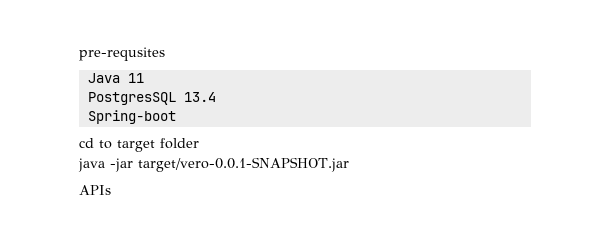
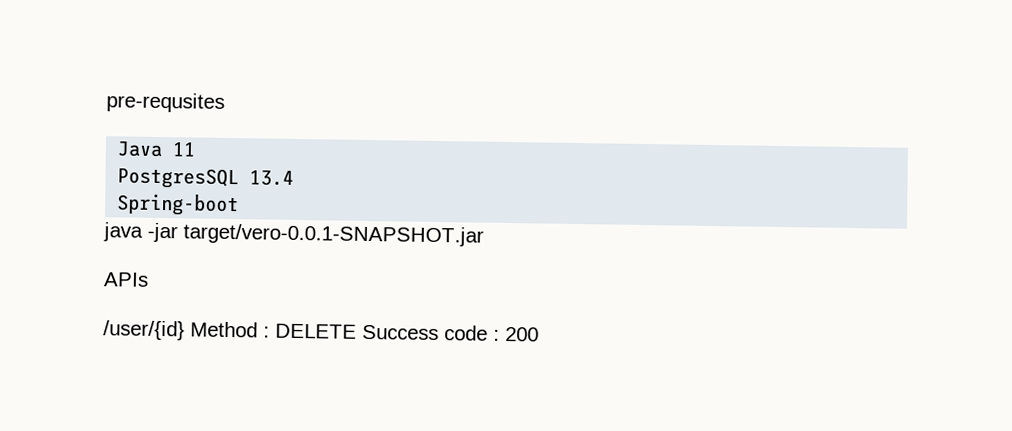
- cd to target folder
+ /user/{id} Method : DELETE Success code : 200

